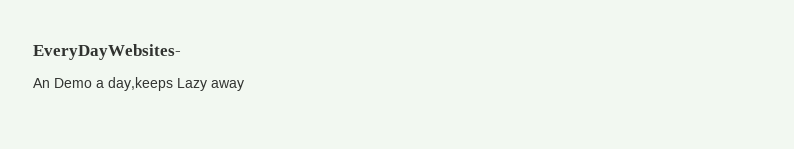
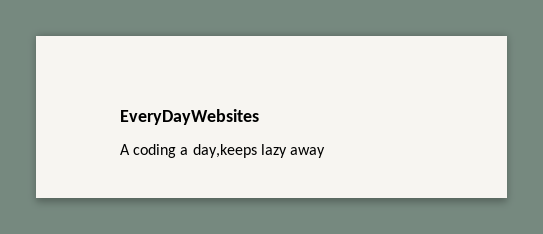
- EveryDayWebsites-
- An Demo a day,keeps Lazy away
+ EveryDayWebsites
+ A coding a day,keeps lazy away

